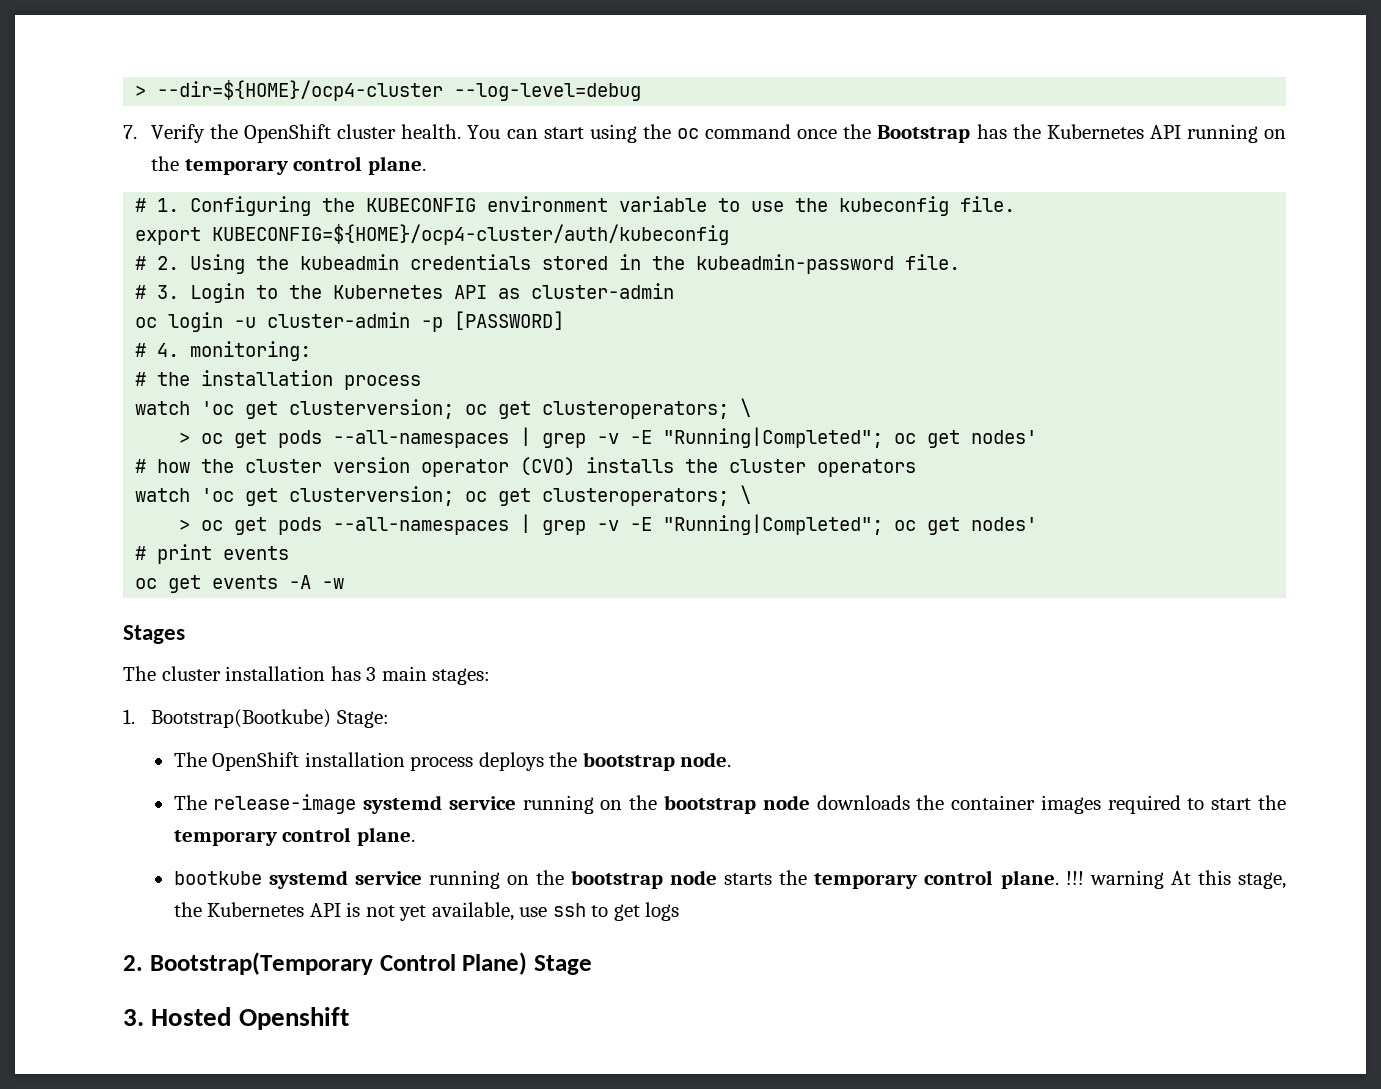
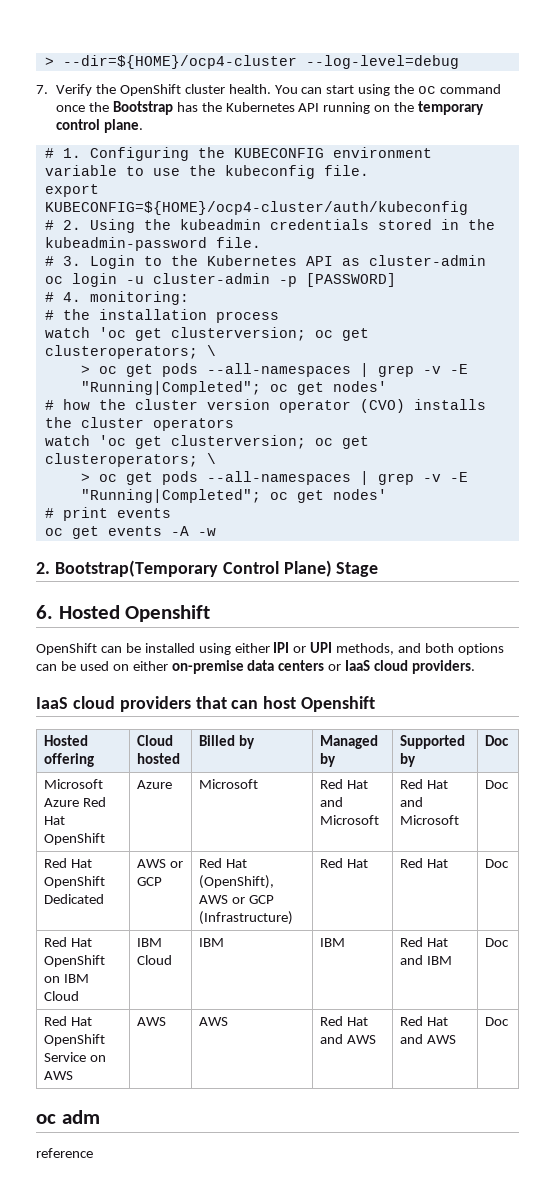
- Stages
- The cluster installation has 3 main stages:
- 1. Bootstrap(Bootkube) Stage:
- The OpenShift installation process deploys the bootstrap node.
- The release-image systemd service running on the bootstrap node downloads the container images required to start the temporary control plane.
- bootkube systemd service running on the bootstrap node starts the temporary control plane. !!! warning At this stage, the Kubernetes API is not yet available, use ssh to get logs
- 3. Hosted Openshift
+ 6. Hosted Openshift
+ OpenShift can be installed using either IPI or UPI methods, and both options can be used on either on-premise data centers or IaaS cloud providers.
+ IaaS cloud providers that can host Openshift
+ Hosted offering | Cloud hosted | Billed by | Managed by | Supported by | Doc
+ Microsoft Azure Red Hat OpenShift | Azure | Microsoft | Red Hat and Microsoft | Red Hat and Microsoft | Doc
+ Red Hat OpenShift Dedicated | AWS or GCP | Red Hat (OpenShift), AWS or GCP (Infrastructure) | Red Hat | Red Hat | Doc
+ Red Hat OpenShift on IBM Cloud | IBM Cloud | IBM | IBM | Red Hat and IBM | Doc
+ Red Hat OpenShift Service on AWS | AWS | AWS | Red Hat and AWS | Red Hat and AWS | Doc
+ oc adm
+ reference

